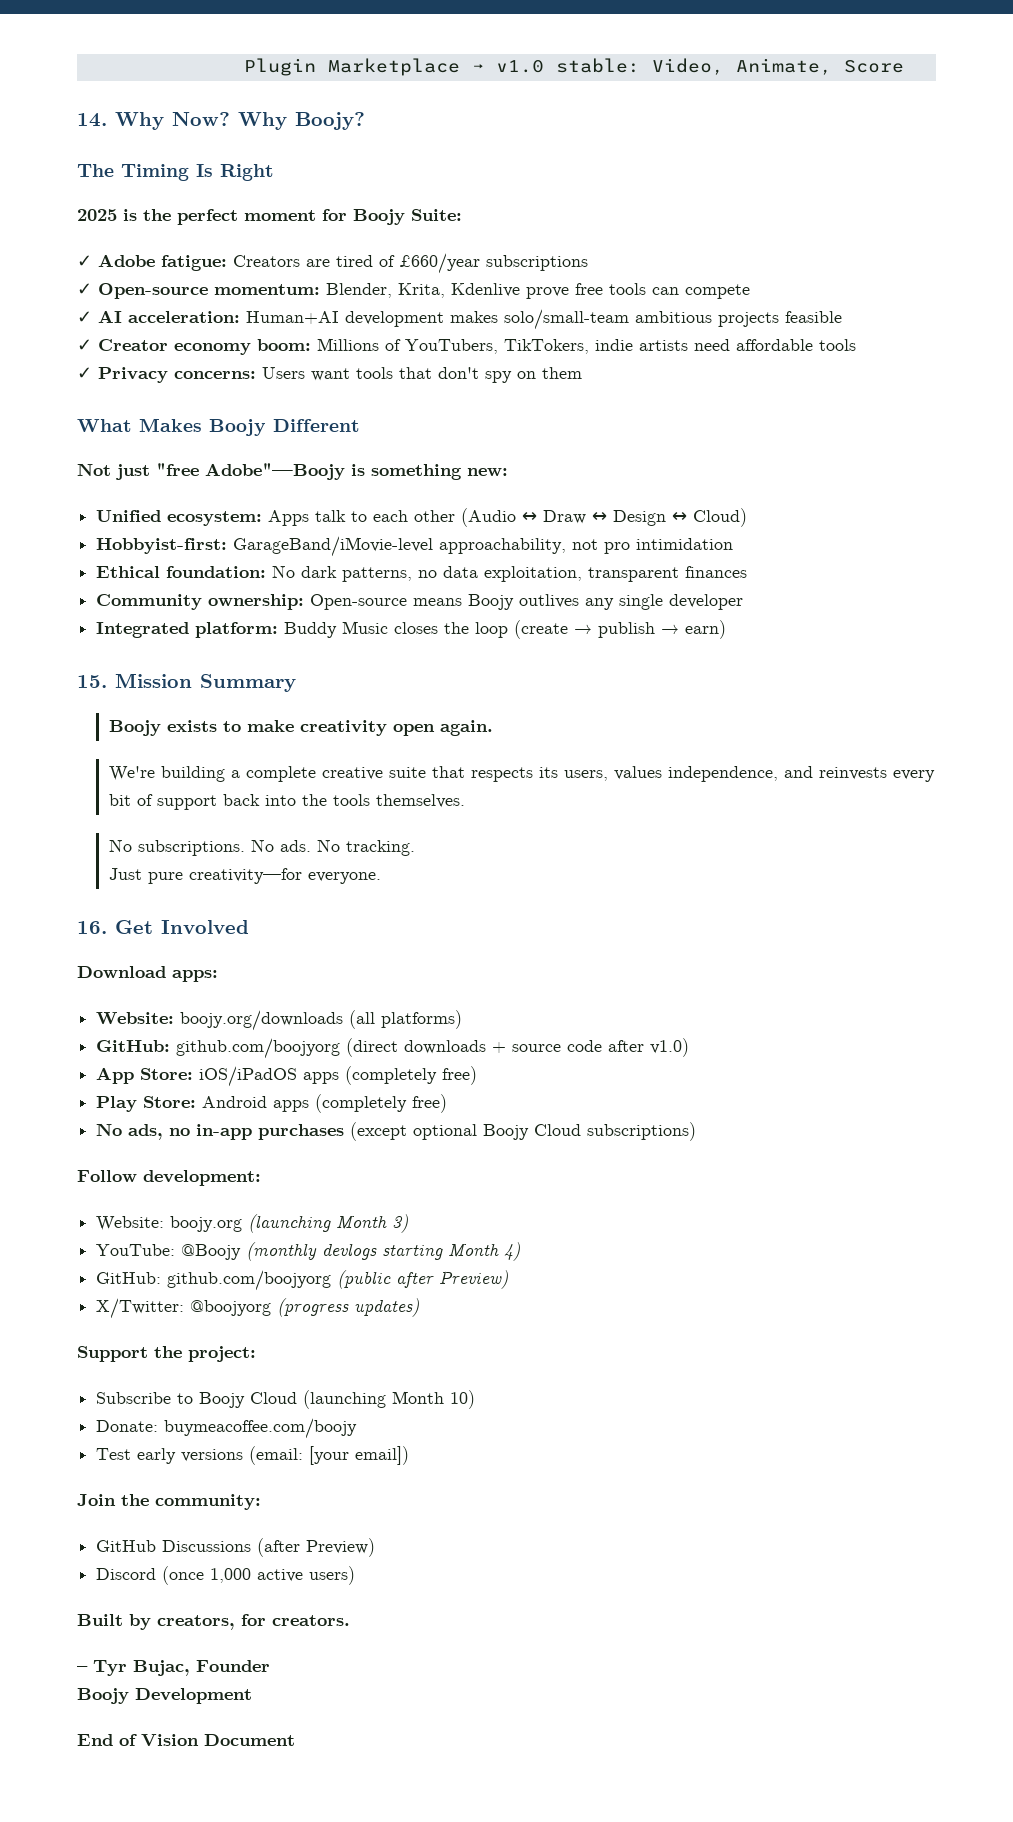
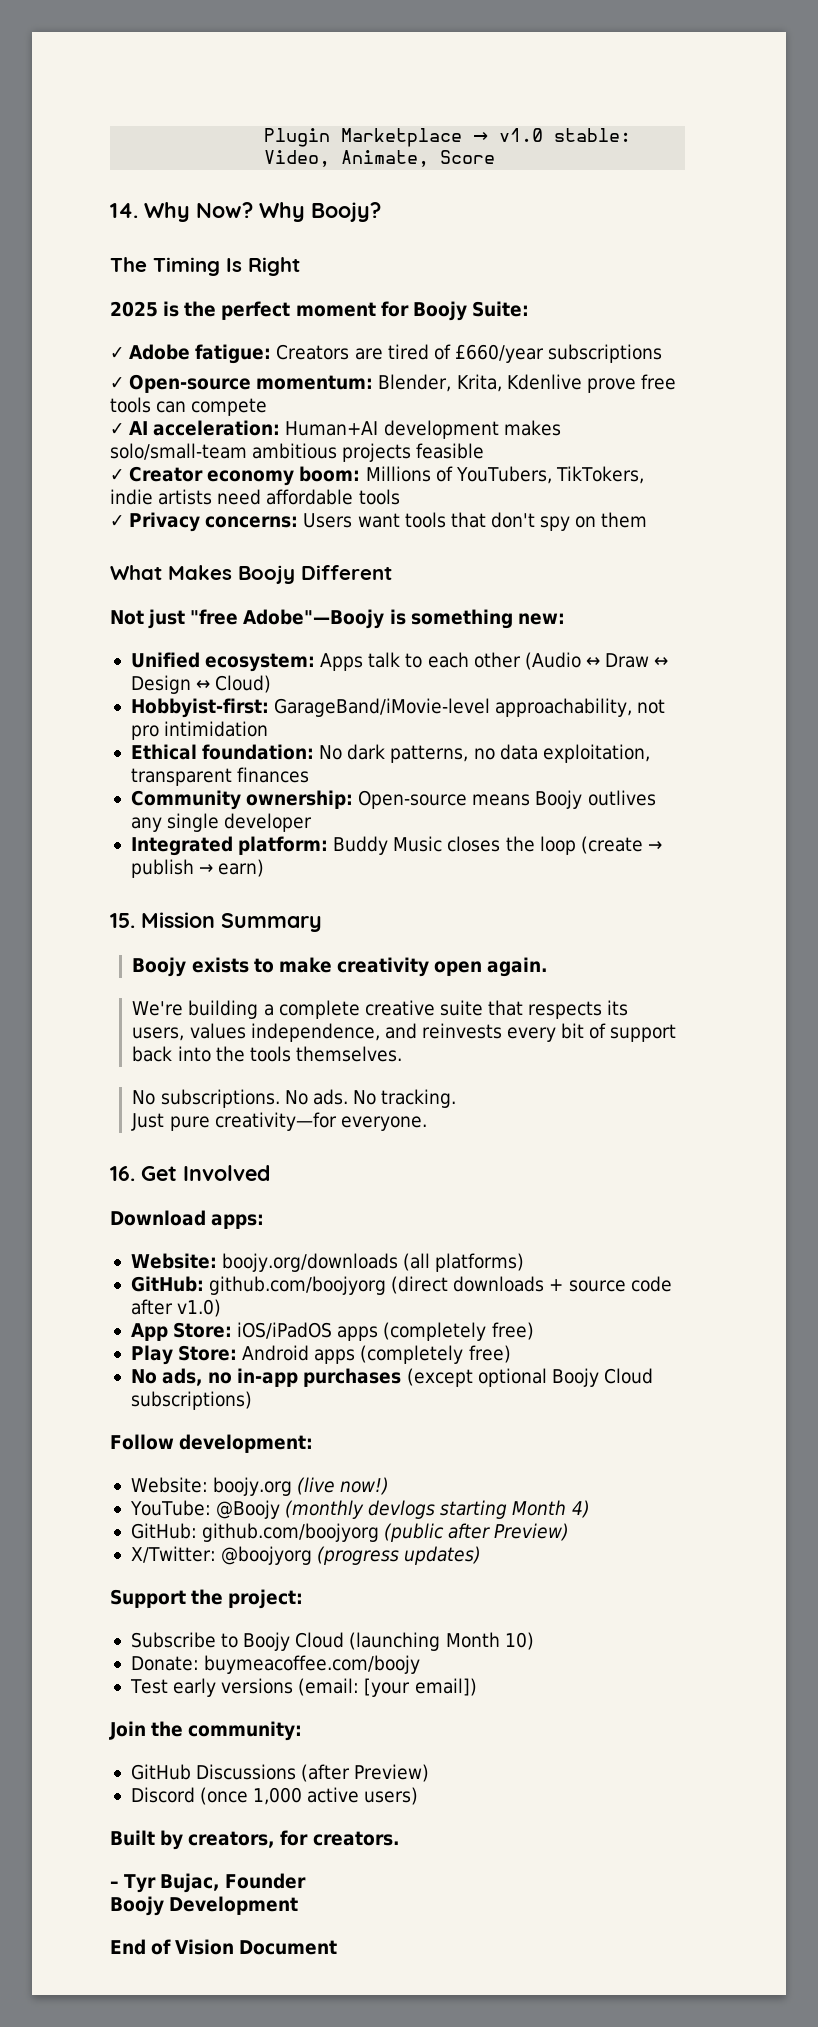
- Website: boojy.org (launching Month 3)
+ Website: boojy.org (live now!)

